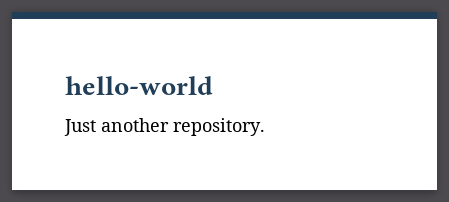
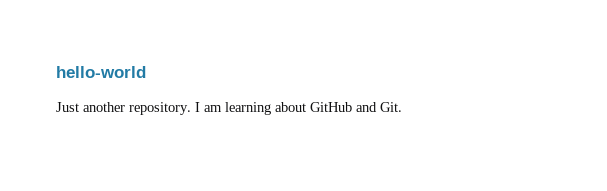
+ I am learning about GitHub and Git.

